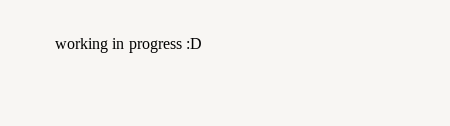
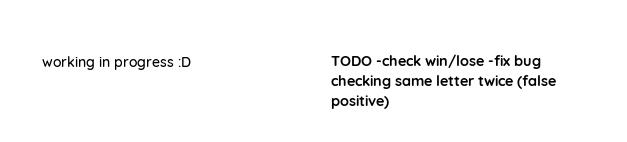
+ TODO -check win/lose -fix bug checking same letter twice (false positive)

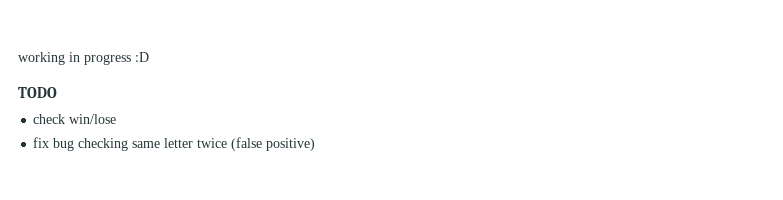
- TODO -check win/lose -fix bug checking same letter twice (false positive)
+ TODO
+ check win/lose
+ fix bug checking same letter twice (false positive)

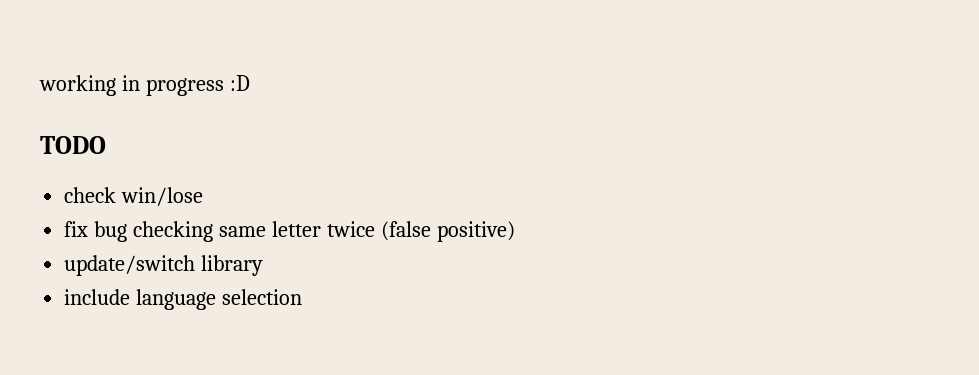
+ update/switch library
+ include language selection

